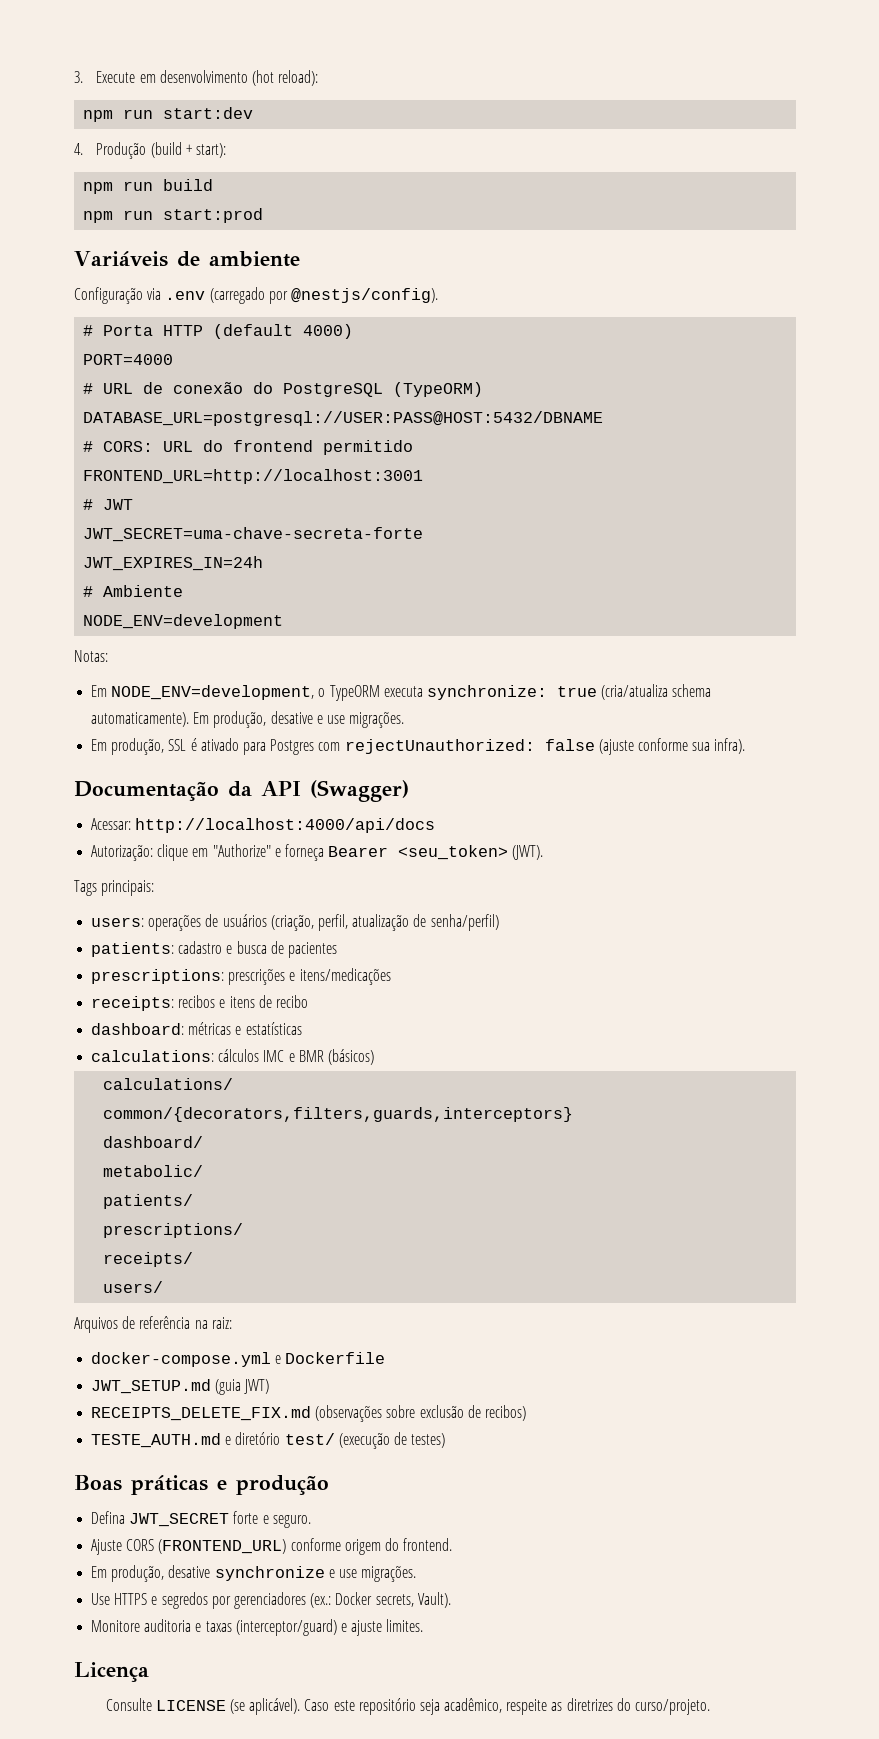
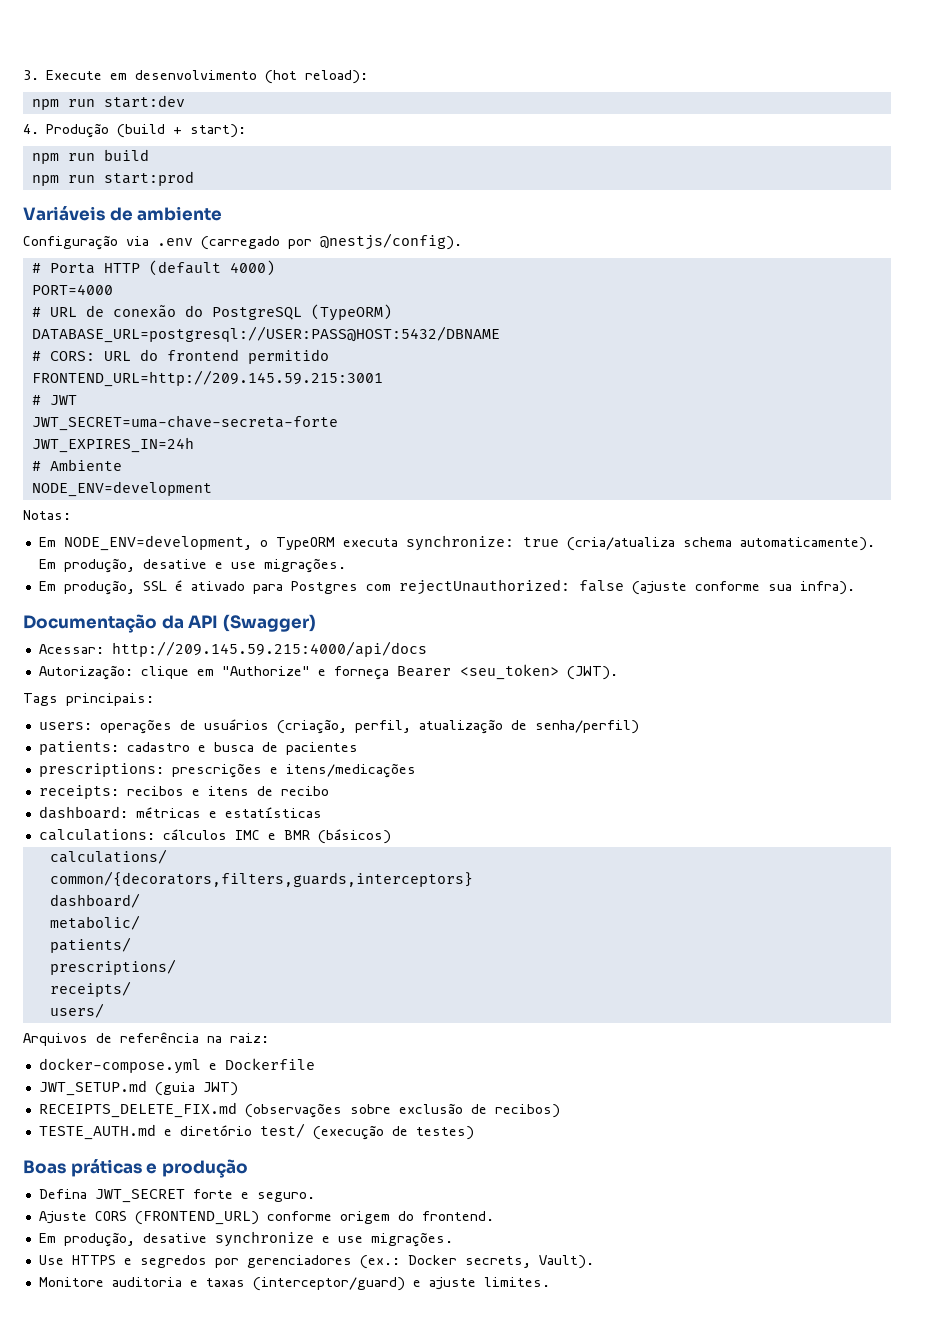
- FRONTEND_URL=http://localhost:3001
+ FRONTEND_URL=http://209.145.59.215:3001
- Acessar: http://localhost:4000/api/docs
+ Acessar: http://209.145.59.215:4000/api/docs
- Licença
- Consulte LICENSE (se aplicável). Caso este repositório seja acadêmico, respeite as diretrizes do curso/projeto.

